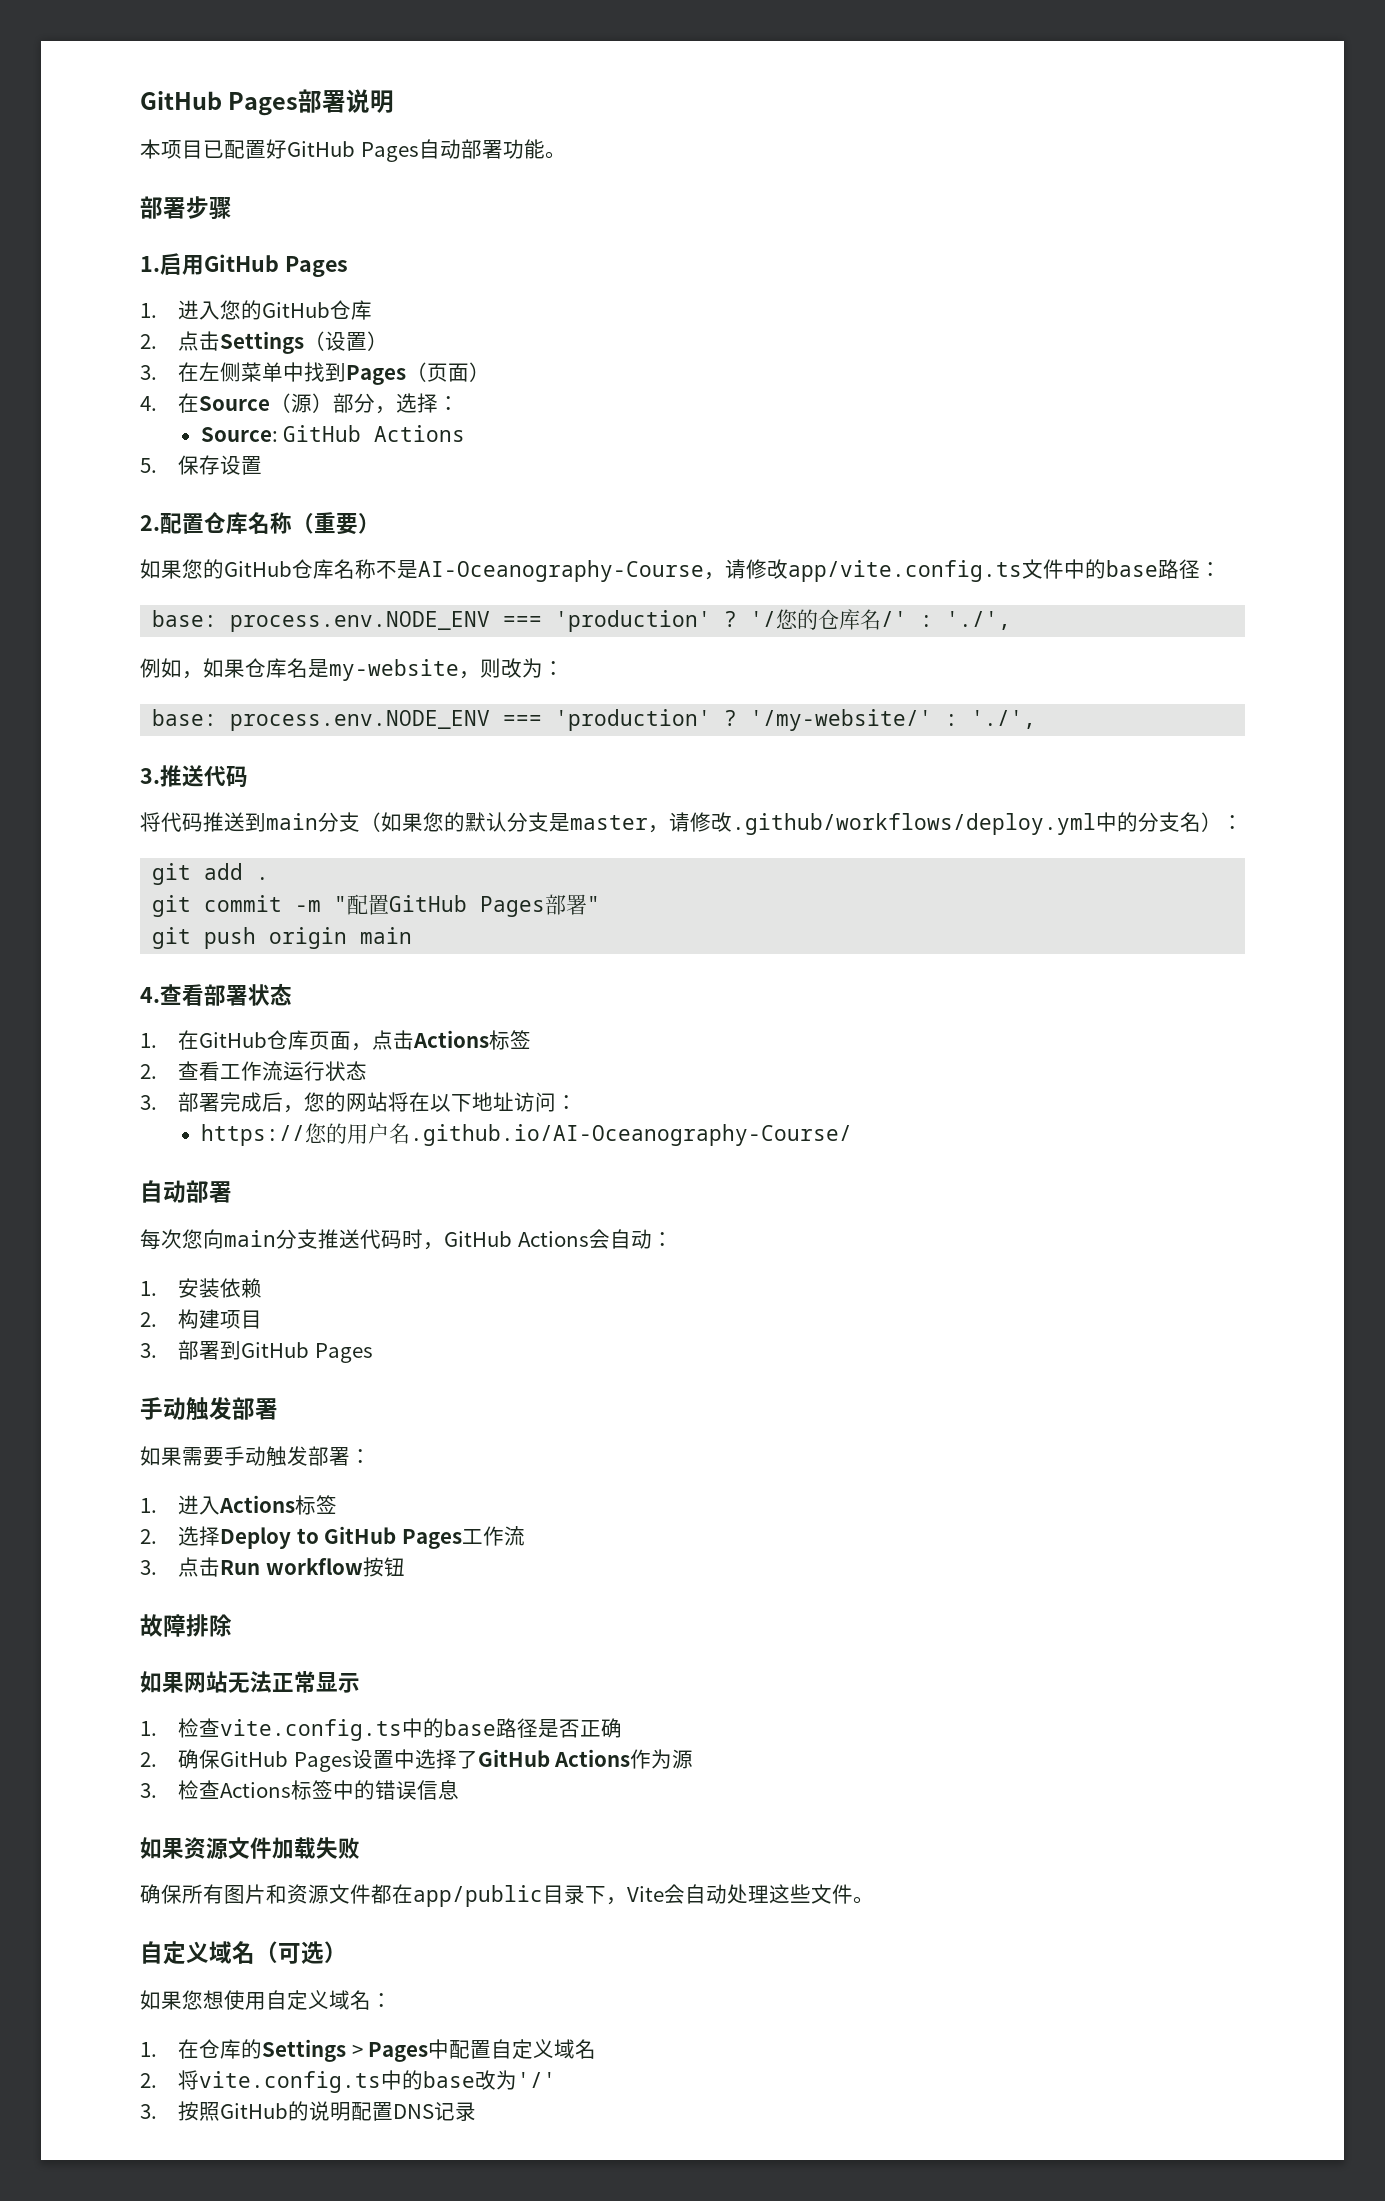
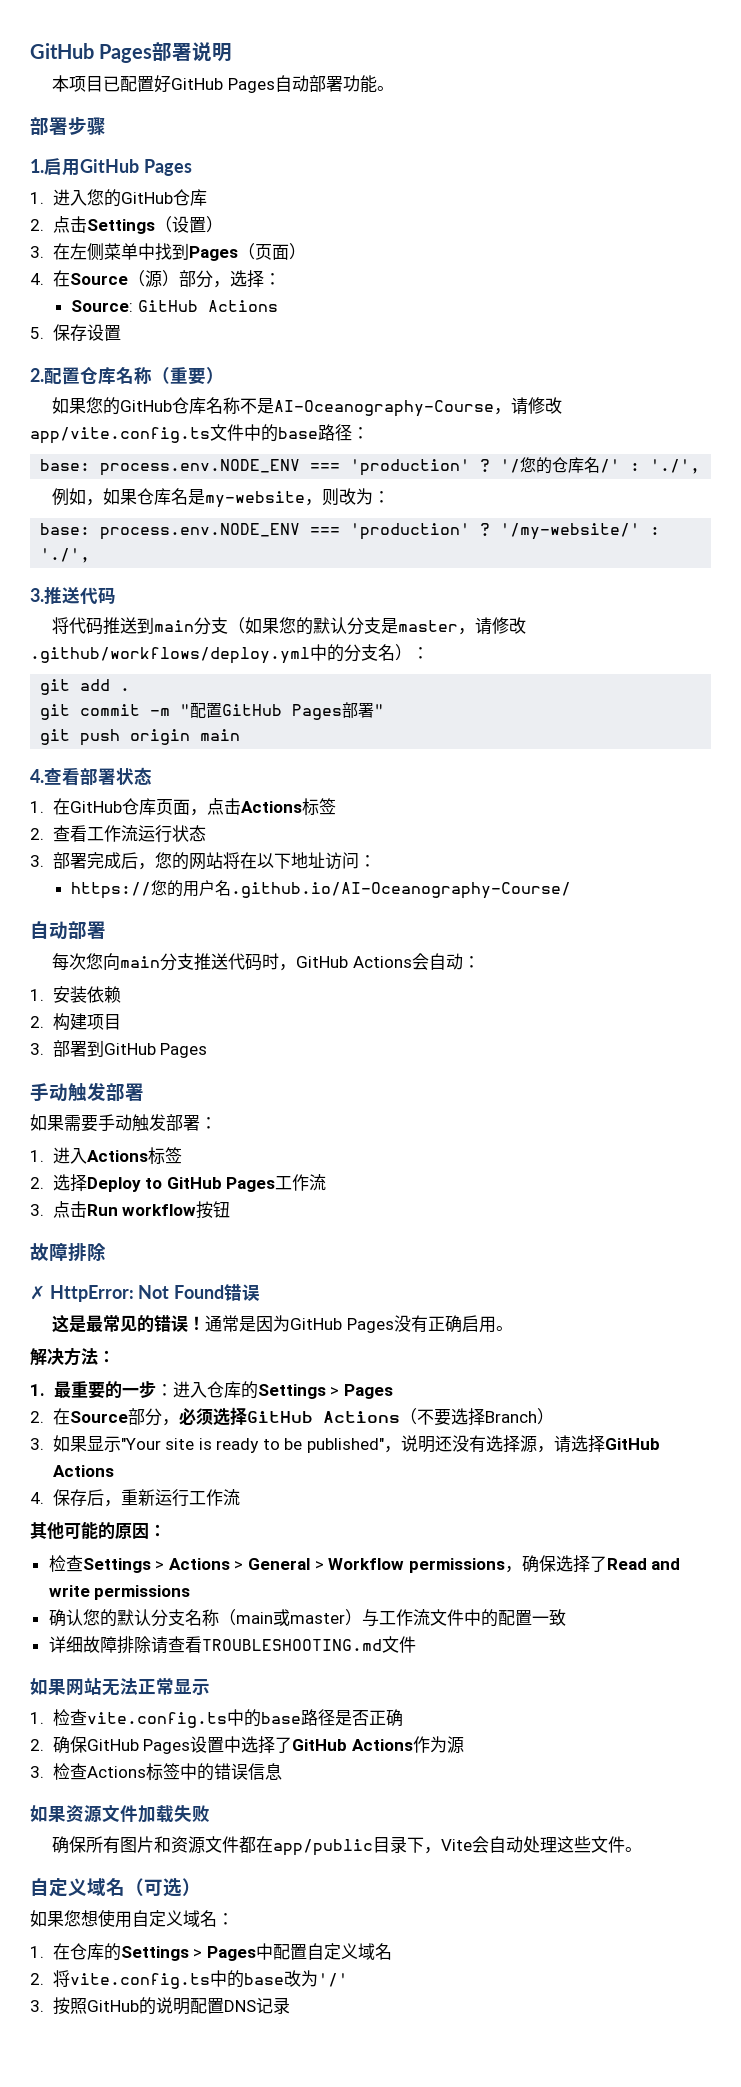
+ ✗ HttpError: Not Found错误
+ 这是最常见的错误！通常是因为GitHub Pages没有正确启用。
+ 解决方法：
+ 1.最重要的一步：进入仓库的Settings > Pages
+ 2.在Source部分，必须选择GitHub Actions（不要选择Branch）
+ 3.如果显示"Your site is ready to be published"，说明还没有选择源，请选择GitHub Actions
+ 4.保存后，重新运行工作流
+ 其他可能的原因：
+ 检查Settings > Actions > General > Workflow permissions，确保选择了Read and write permissions
+ 确认您的默认分支名称（main或master）与工作流文件中的配置一致
+ 详细故障排除请查看TROUBLESHOOTING.md文件

